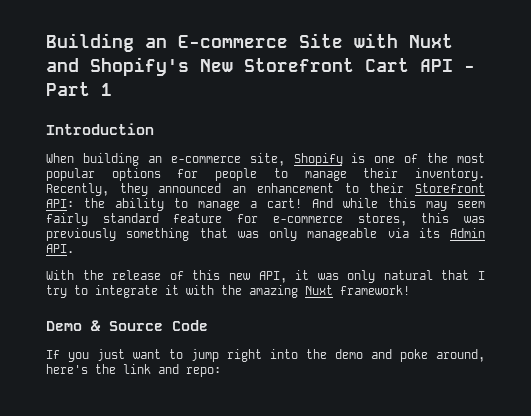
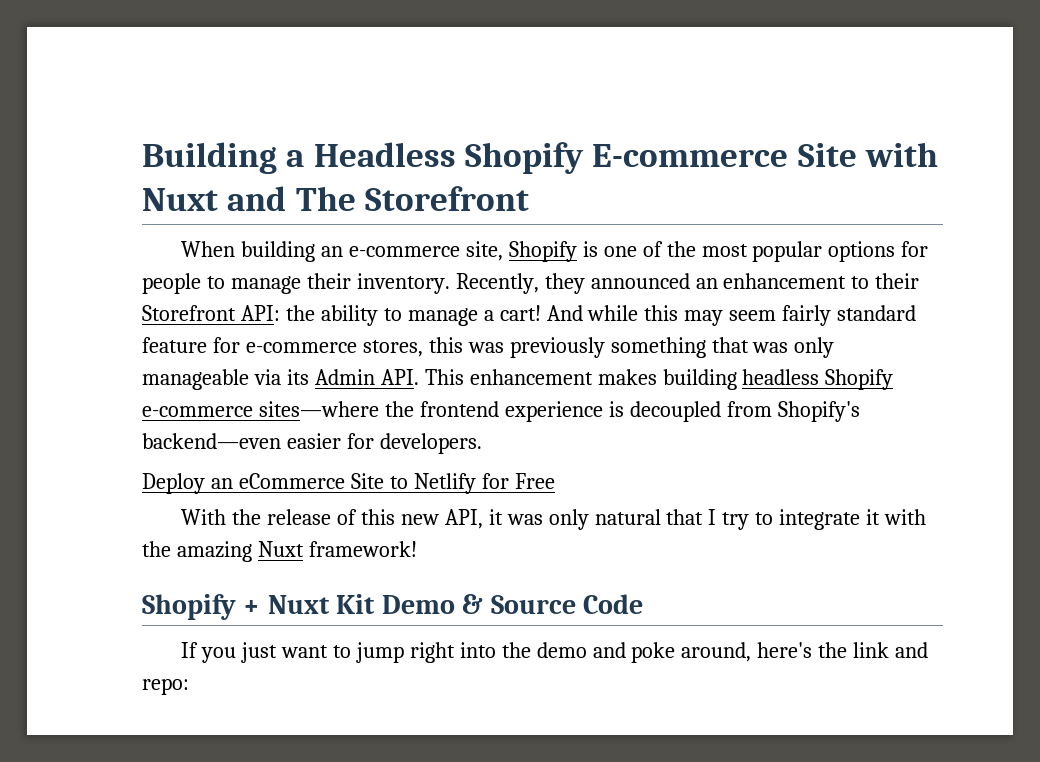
- Building an E-commerce Site with Nuxt and Shopify's New Storefront Cart API - Part 1
- Introduction
+ Building a Headless Shopify E-commerce Site with Nuxt and The Storefront
- And while this may seem fairly standard feature for e-commerce stores, this was previously something that was only manageable via its Admin API.
+ And while this may seem fairly standard feature for e-commerce stores, this was previously something that was only manageable via its Admin API. This enhancement makes building headless Shopify e-commerce sites—where the frontend experience is decoupled from Shopify's backend—even easier for developers.
+ Deploy an eCommerce Site to Netlify for Free
- Demo & Source Code
+ Shopify + Nuxt Kit Demo & Source Code

